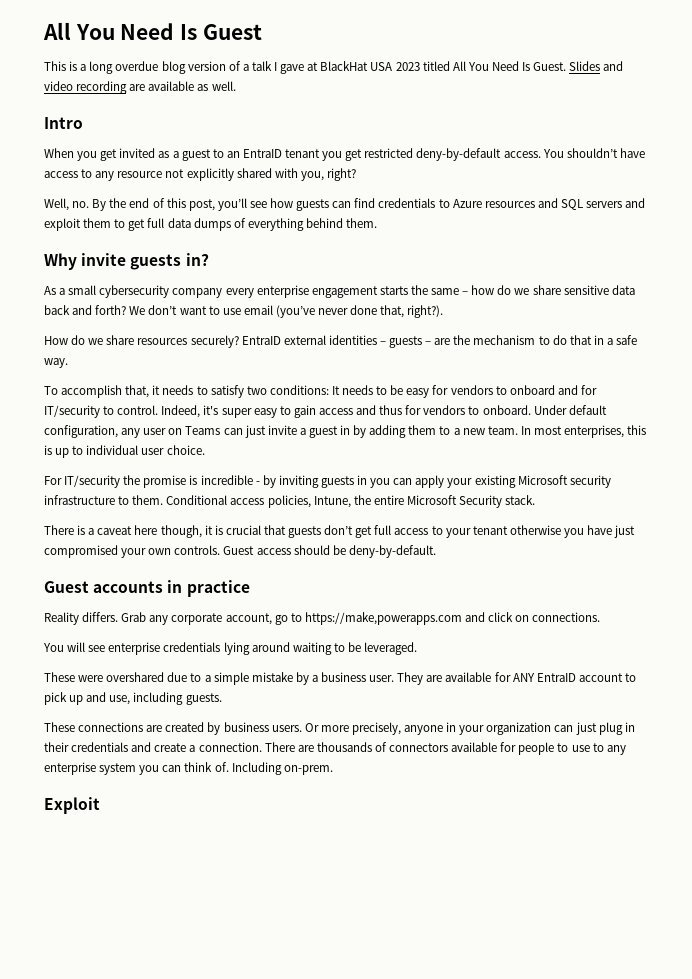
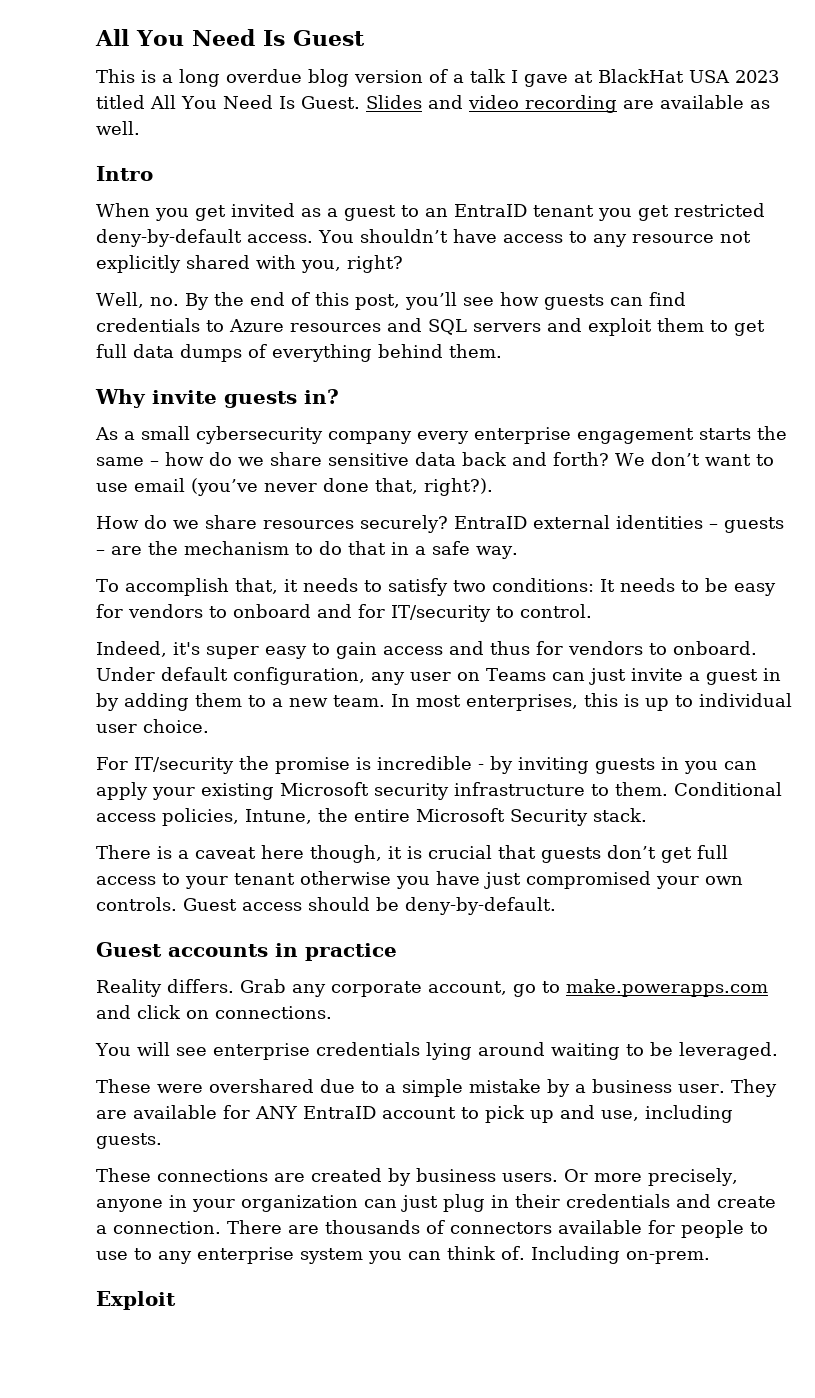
- To accomplish that, it needs to satisfy two conditions: It needs to be easy for vendors to onboard and for IT/security to control. Indeed, it's super easy to gain access and thus for vendors to onboard.
+ To accomplish that, it needs to satisfy two conditions: It needs to be easy for vendors to onboard and for IT/security to control.
+ Indeed, it's super easy to gain access and thus for vendors to onboard.
- Grab any corporate account, go to https://make,powerapps.com and click on connections.
+ Grab any corporate account, go to make.powerapps.com and click on connections.

